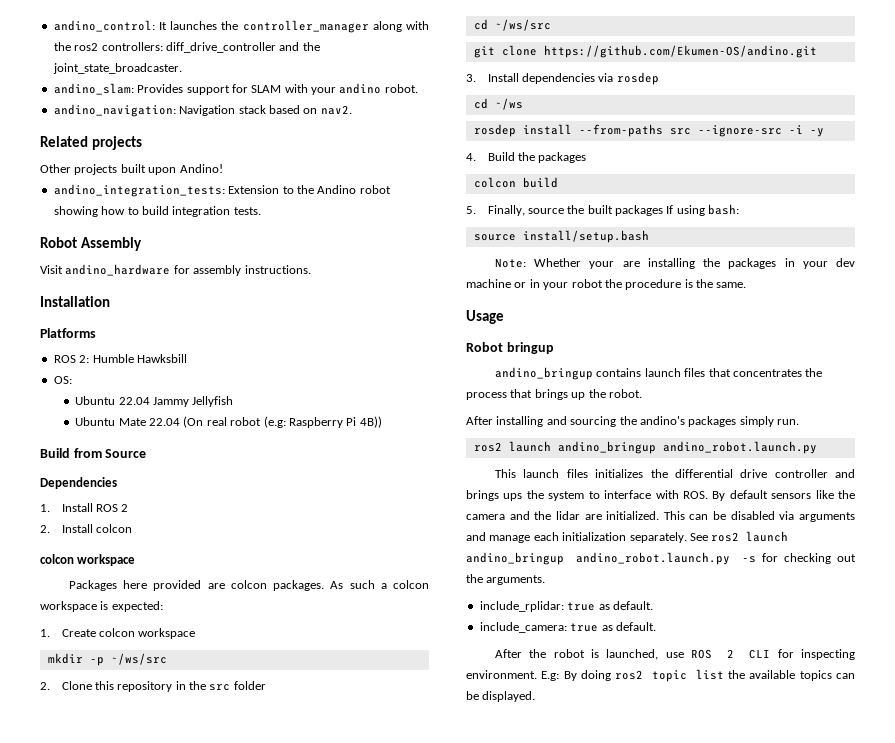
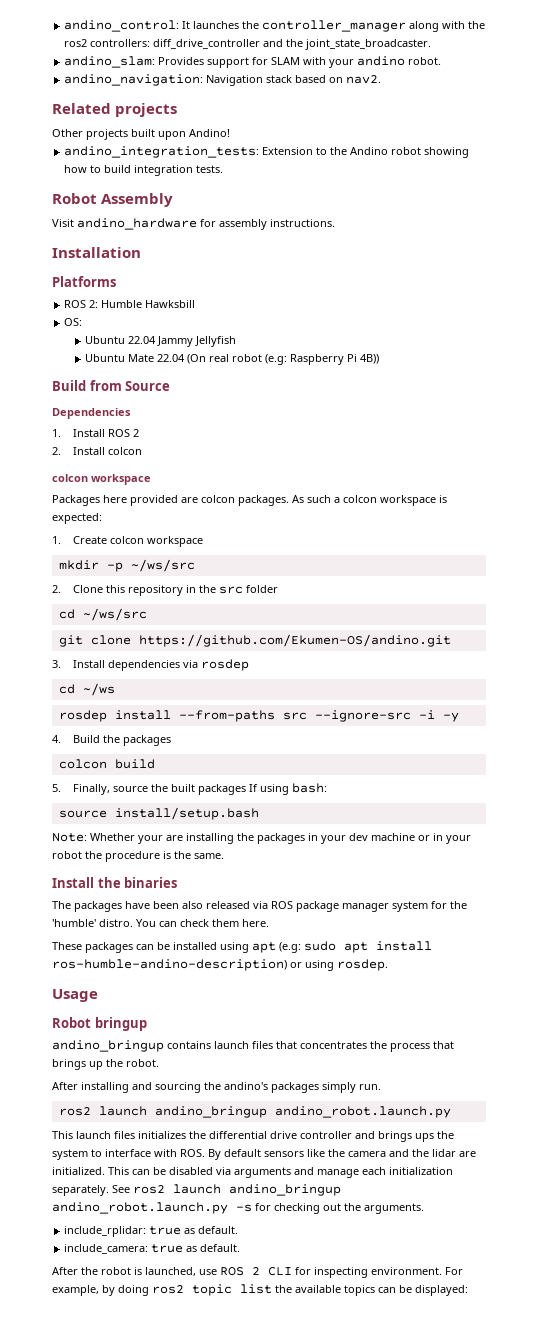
+ Install the binaries
+ The packages have been also released via ROS package manager system for the 'humble' distro. You can check them here.
+ These packages can be installed using apt (e.g: sudo apt install ros-humble-andino-description) or using rosdep.
- E.g: By doing ros2 topic list the available topics can be displayed.
+ For example, by doing ros2 topic list the available topics can be displayed:

